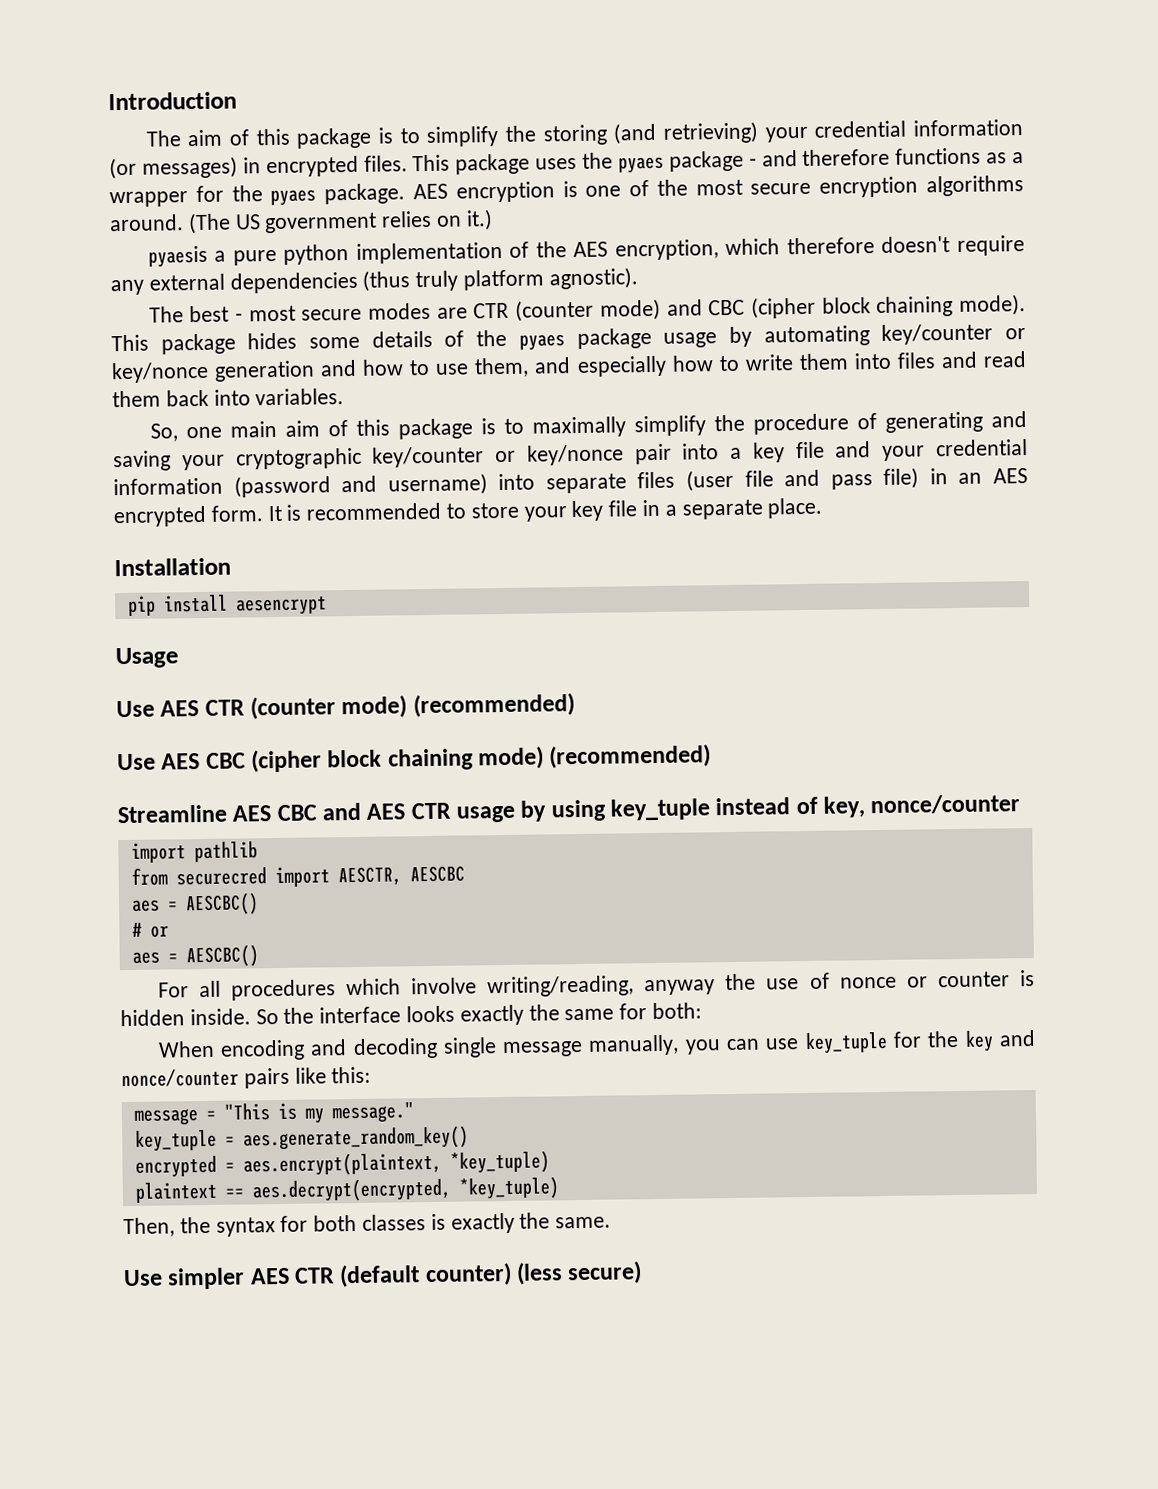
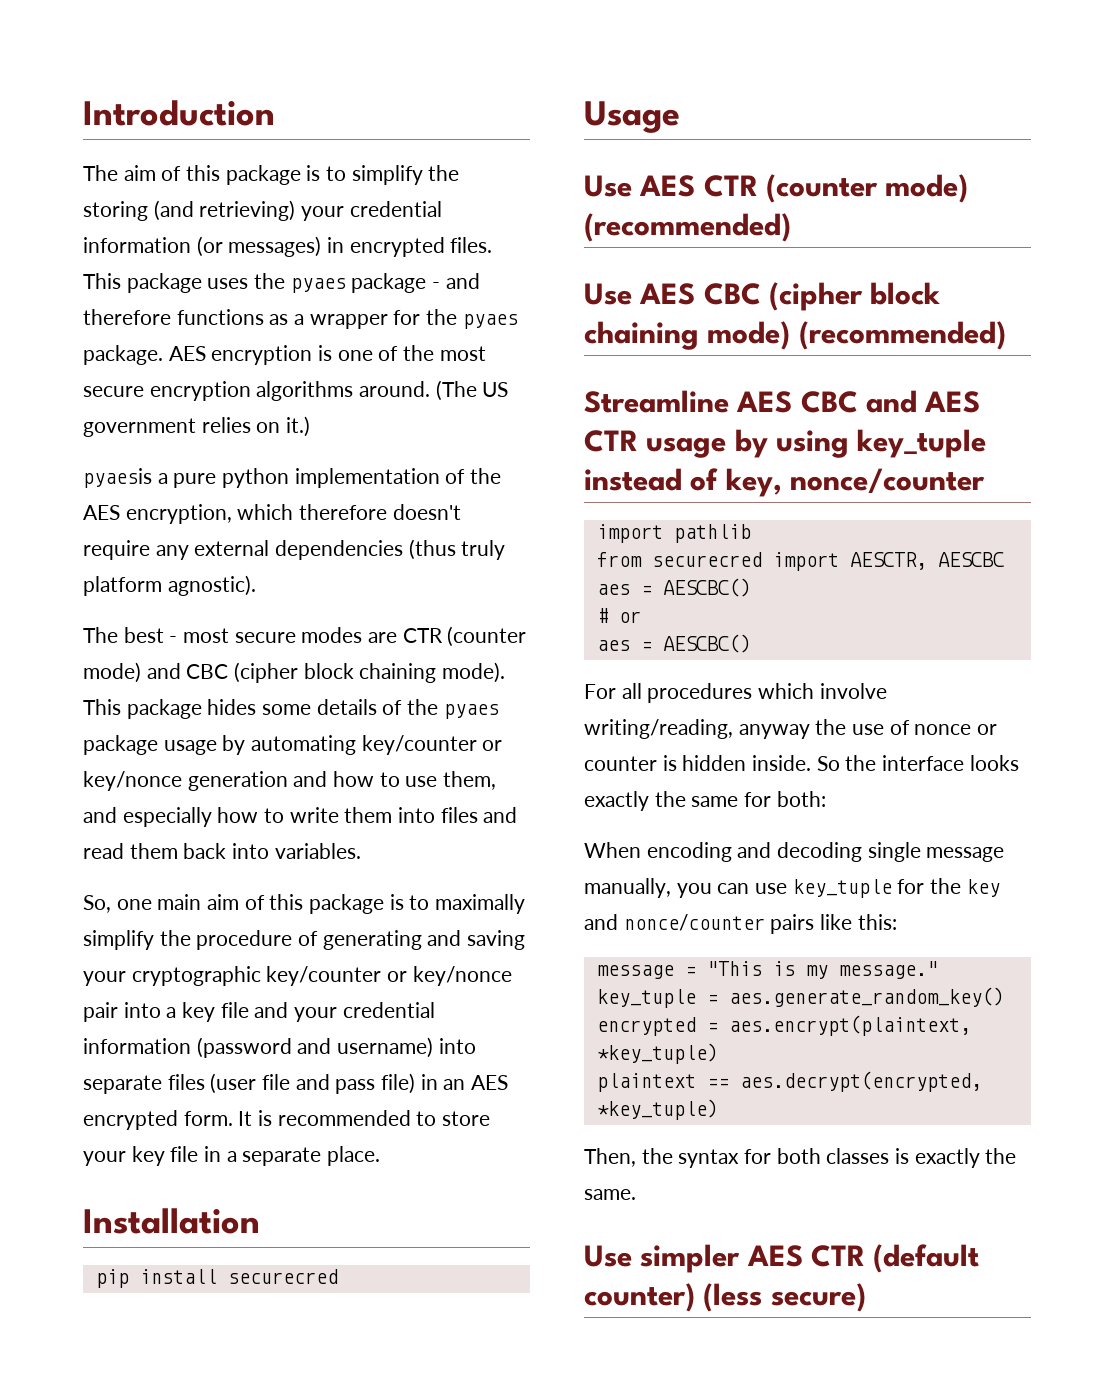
- pip install aesencrypt
+ pip install securecred

